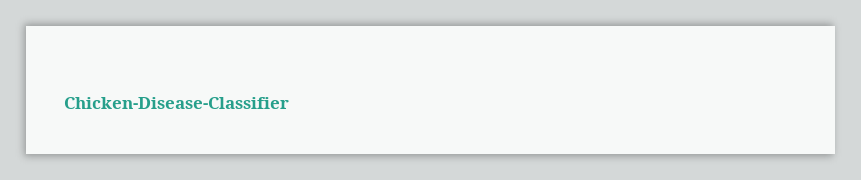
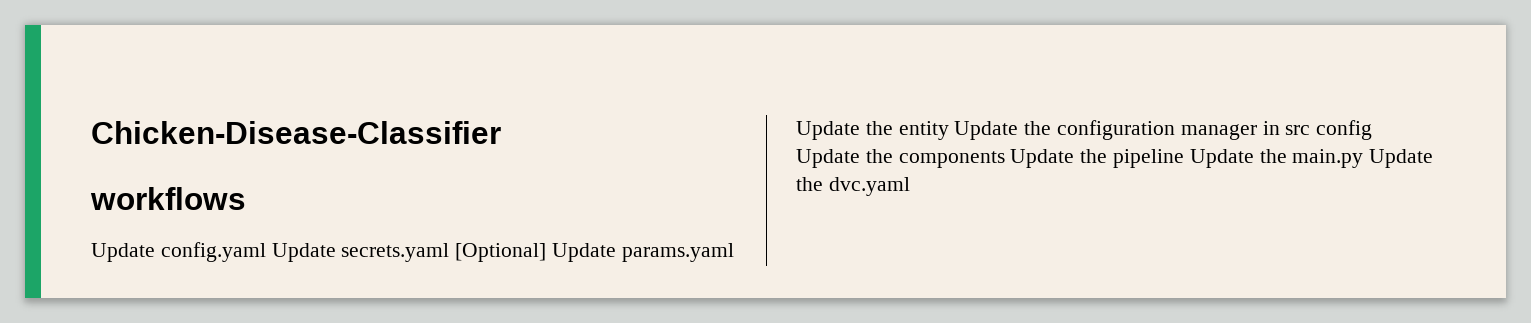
+ workflows
+ Update config.yaml Update secrets.yaml [Optional] Update params.yaml Update the entity Update the configuration manager in src config Update the components Update the pipeline Update the main.py Update the dvc.yaml

